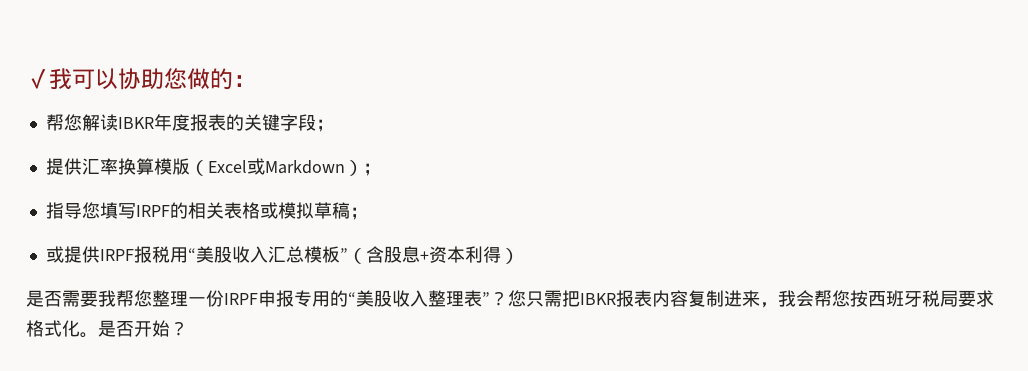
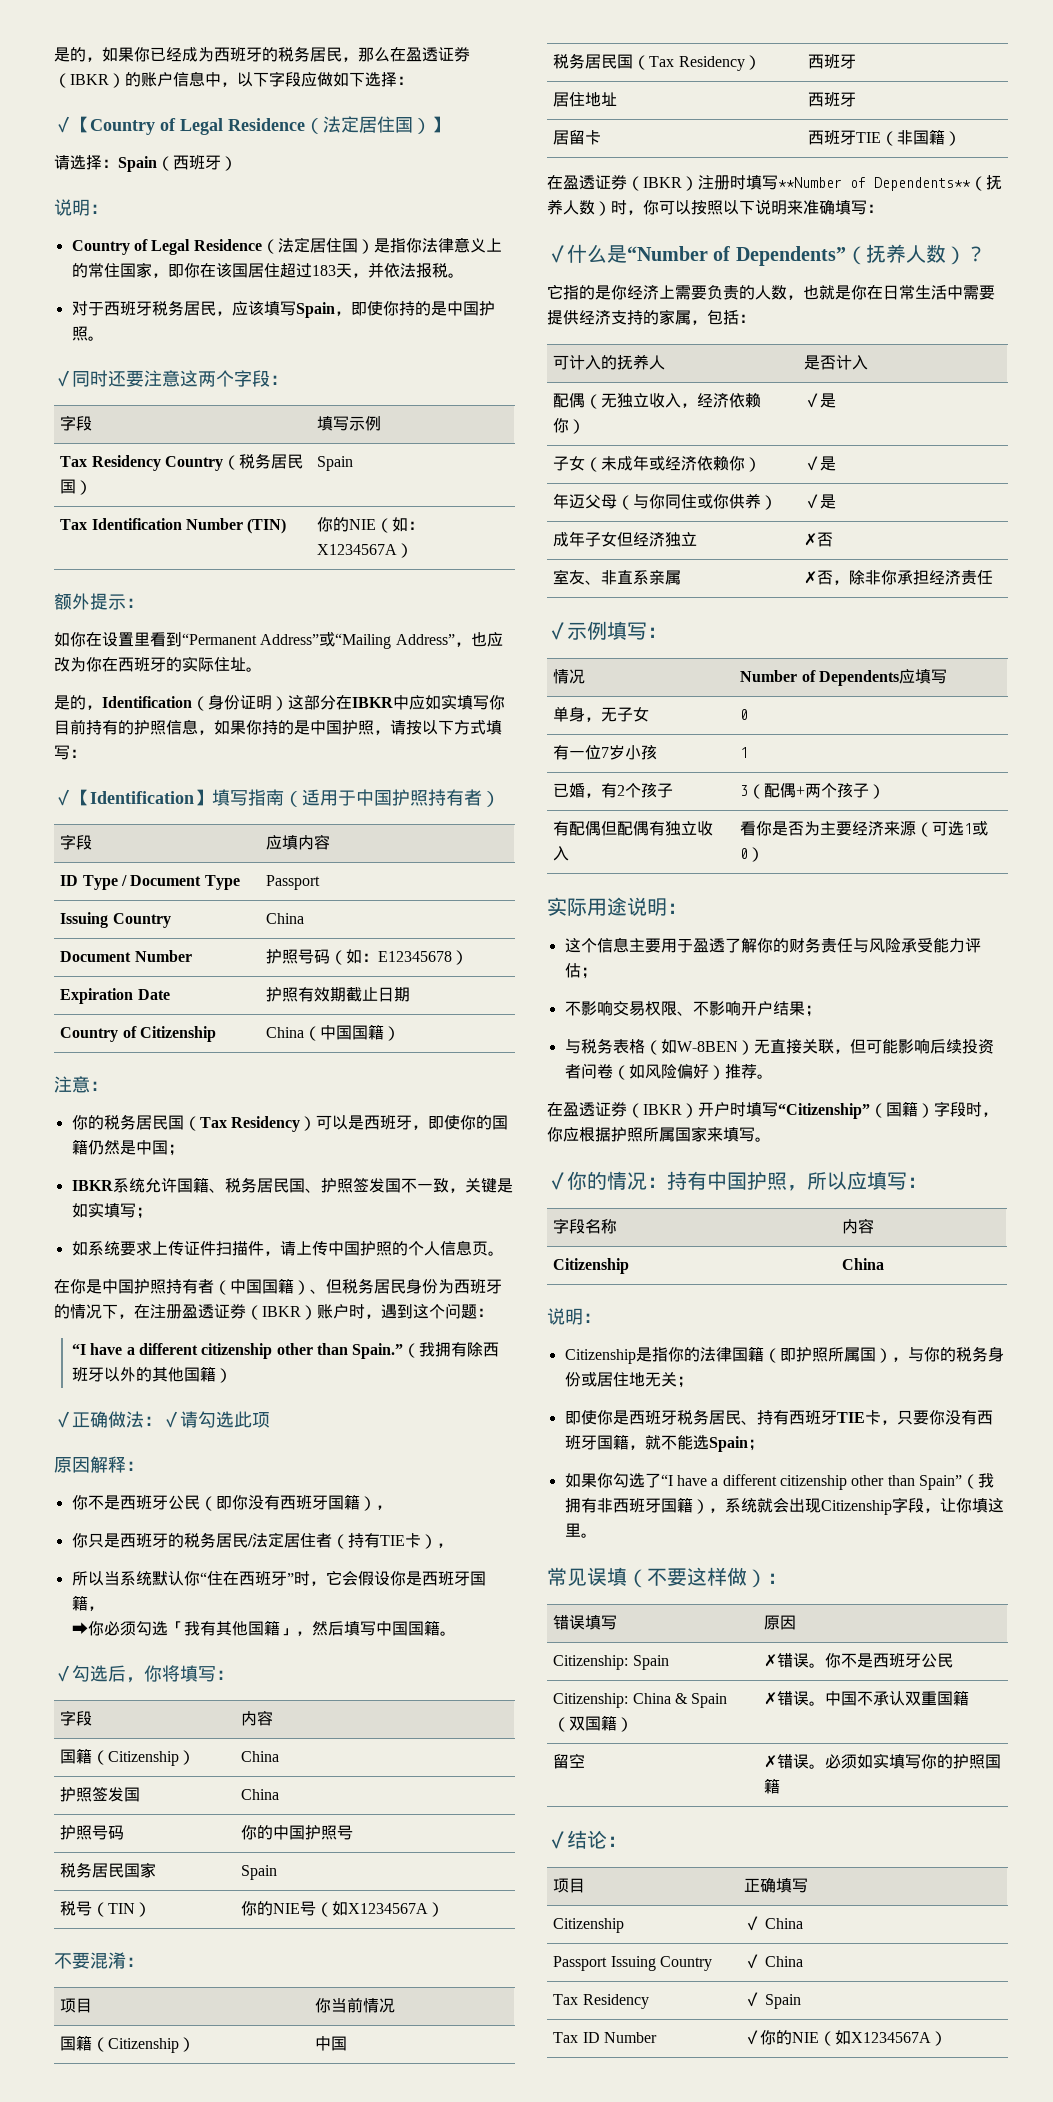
- ✓我可以协助您做的：
- 帮您解读IBKR年度报表的关键字段；
- 提供汇率换算模版（Excel或Markdown）；
- 指导您填写IRPF的相关表格或模拟草稿；
- 或提供IRPF报税用“美股收入汇总模板”（含股息+资本利得）
- 是否需要我帮您整理一份IRPF申报专用的“美股收入整理表”？您只需把IBKR报表内容复制进来，我会帮您按西班牙税局要求格式化。是否开始？
+ 是的，如果你已经成为西班牙的税务居民，那么在盈透证券（IBKR）的账户信息中，以下字段应做如下选择：
+ ✓【Country of Legal Residence（法定居住国）】
+ 请选择：Spain（西班牙）
+ 说明：
+ Country of Legal Residence（法定居住国）是指你法律意义上的常住国家，即你在该国居住超过183天，并依法报税。
+ 对于西班牙税务居民，应该填写Spain，即使你持的是中国护照。
+ ✓同时还要注意这两个字段：
+ 字段 | 填写示例
+ Tax Residency Country（税务居民国） | Spain
+ Tax Identification Number (TIN) | 你的NIE（如：X1234567A）
+ 额外提示：
+ 如你在设置里看到“Permanent Address”或“Mailing Address”，也应改为你在西班牙的实际住址。
+ 是的，Identification（身份证明）这部分在IBKR中应如实填写你目前持有的护照信息，如果你持的是中国护照，请按以下方式填写：
+ ✓【Identification】填写指南（适用于中国护照持有者）
+ 字段 | 应填内容
+ ID Type / Document Type | Passport
+ Issuing Country | China
+ Document Number | 护照号码（如：E12345678）
+ Expiration Date | 护照有效期截止日期
+ Country of Citizenship | China（中国国籍）
+ 注意：
+ 你的税务居民国（Tax Residency）可以是西班牙，即使你的国籍仍然是中国；
+ IBKR系统允许国籍、税务居民国、护照签发国不一致，关键是如实填写；
+ 如系统要求上传证件扫描件，请上传中国护照的个人信息页。
+ 在你是中国护照持有者（中国国籍）、但税务居民身份为西班牙的情况下，在注册盈透证券（IBKR）账户时，遇到这个问题：
+ “I have a different citizenship other than Spain.”（我拥有除西班牙以外的其他国籍）
+ ✓正确做法：✓请勾选此项
+ 原因解释：
+ 你不是西班牙公民（即你没有西班牙国籍），
+ 你只是西班牙的税务居民/法定居住者（持有TIE卡），
+ 所以当系统默认你“住在西班牙”时，它会假设你是西班牙国籍，
+ ⮕你必须勾选「我有其他国籍」，然后填写中国国籍。
+ ✓勾选后，你将填写：
+ 字段 | 内容
+ 国籍（Citizenship） | China
+ 护照签发国 | China
+ 护照号码 | 你的中国护照号
+ 税务居民国家 | Spain
+ 税号（TIN） | 你的NIE号（如X1234567A）
+ 不要混淆：
+ 项目 | 你当前情况
+ 国籍（Citizenship） | 中国
+ 税务居民国（Tax Residency） | 西班牙
+ 居住地址 | 西班牙
+ 居留卡 | 西班牙TIE（非国籍）
+ 在盈透证券（IBKR）注册时填写**Number of Dependents**（抚养人数）时，你可以按照以下说明来准确填写：
+ ✓什么是“Number of Dependents”（抚养人数）？
+ 它指的是你经济上需要负责的人数，也就是你在日常生活中需要提供经济支持的家属，包括：
+ 可计入的抚养人 | 是否计入
+ 配偶（无独立收入，经济依赖你） | ✓是
+ 子女（未成年或经济依赖你） | ✓是
+ 年迈父母（与你同住或你供养） | ✓是
+ 成年子女但经济独立 | ✗否
+ 室友、非直系亲属 | ✗否，除非你承担经济责任
+ ✓示例填写：
+ 情况 | Number of Dependents应填写
+ 单身，无子女 | 0
+ 有一位7岁小孩 | 1
+ 已婚，有2个孩子 | 3（配偶+两个孩子）
+ 有配偶但配偶有独立收入 | 看你是否为主要经济来源（可选1或0）
+ 实际用途说明：
+ 这个信息主要用于盈透了解你的财务责任与风险承受能力评估；
+ 不影响交易权限、不影响开户结果；
+ 与税务表格（如W‑8BEN）无直接关联，但可能影响后续投资者问卷（如风险偏好）推荐。
+ 在盈透证券（IBKR）开户时填写“Citizenship”（国籍）字段时，你应根据护照所属国家来填写。
+ ✓你的情况：持有中国护照，所以应填写：
+ 字段名称 | 内容
+ Citizenship | China
+ 说明：
+ Citizenship是指你的法律国籍（即护照所属国），与你的税务身份或居住地无关；
+ 即使你是西班牙税务居民、持有西班牙TIE卡，只要你没有西班牙国籍，就不能选Spain；
+ 如果你勾选了“I have a different citizenship other than Spain”（我拥有非西班牙国籍），系统就会出现Citizenship字段，让你填这里。
+ 常见误填（不要这样做）：
+ 错误填写 | 原因
+ Citizenship: Spain | ✗错误。你不是西班牙公民
+ Citizenship: China & Spain（双国籍） | ✗错误。中国不承认双重国籍
+ 留空 | ✗错误。必须如实填写你的护照国籍
+ ✓结论：
+ 项目 | 正确填写
+ Citizenship | ✓ China
+ Passport Issuing Country | ✓ China
+ Tax Residency | ✓ Spain
+ Tax ID Number | ✓你的NIE（如X1234567A）

